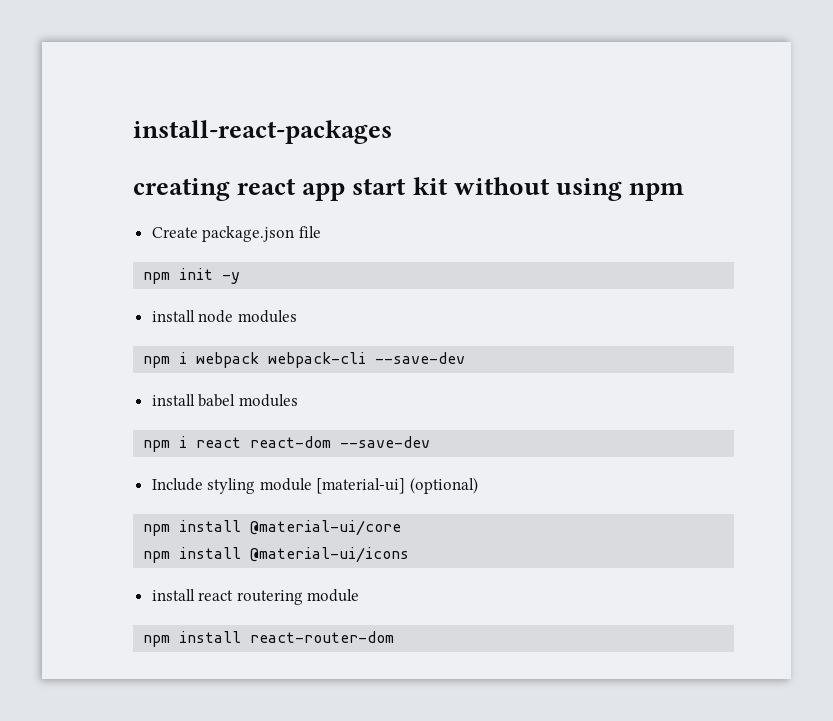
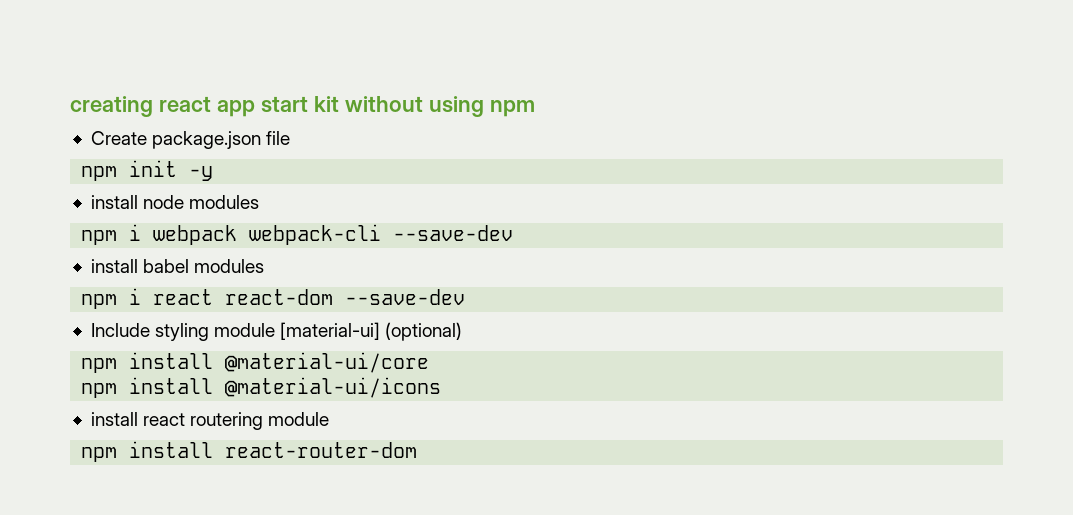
- install-react-packages

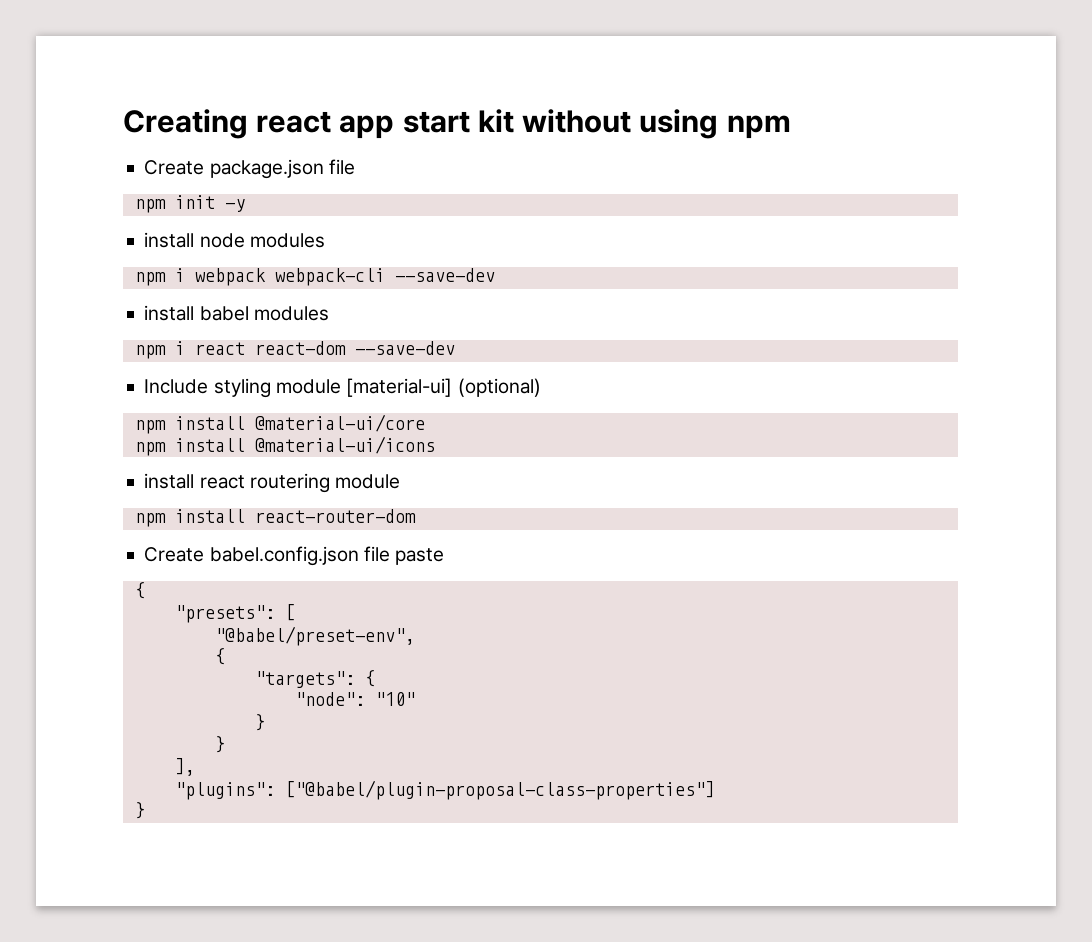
- creating react app start kit without using npm
+ Creating react app start kit without using npm
+ Create babel.config.json file paste
+ {
+ "presets": [
+ "@babel/preset-env",
+ {
+ "targets": {
+ "node": "10"
+ }
+ }
+ ],
+ "plugins": ["@babel/plugin-proposal-class-properties"]
+ }

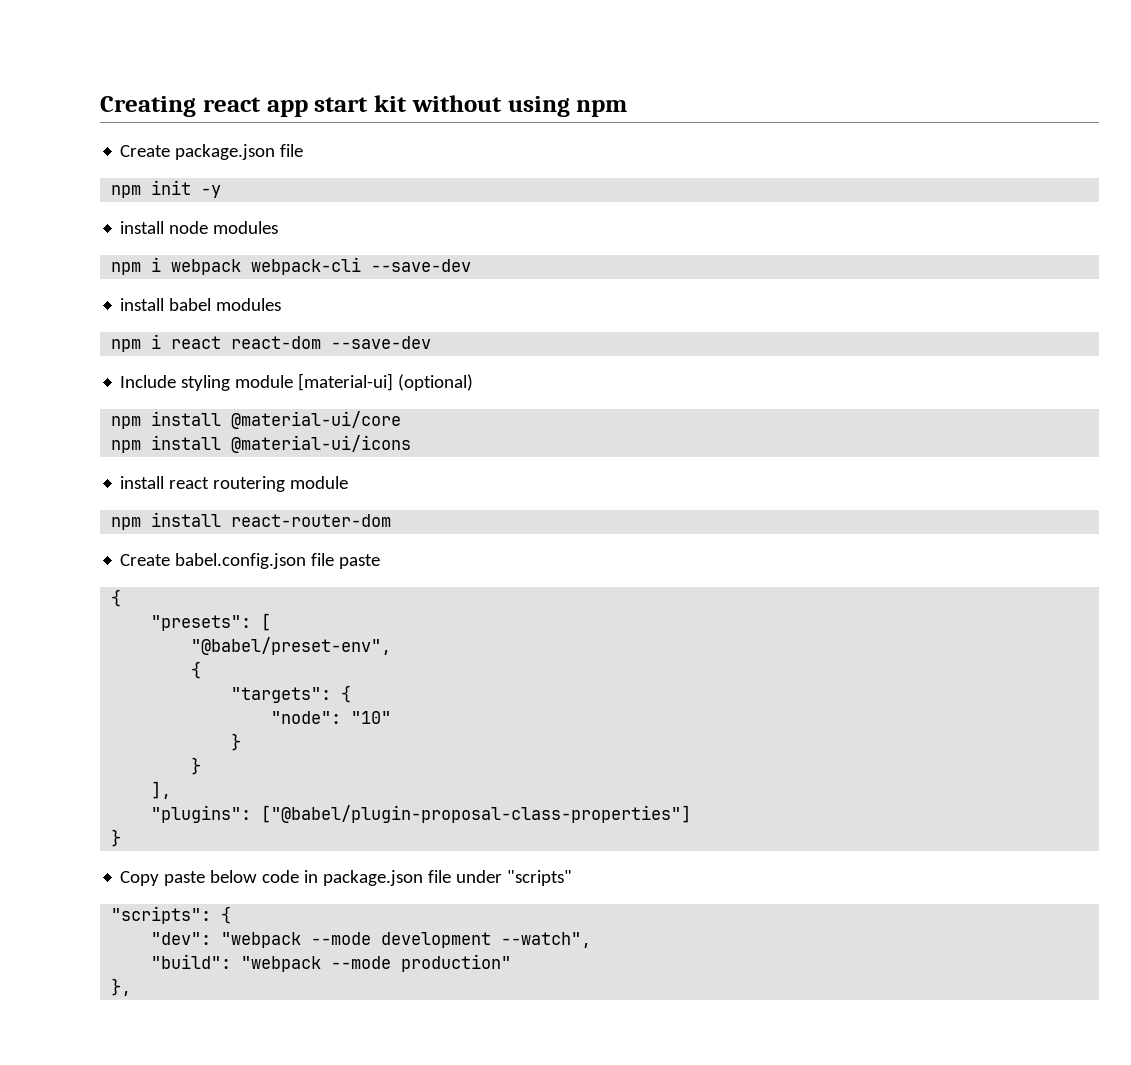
+ Copy paste below code in package.json file under "scripts"
+ "scripts": {
+ "dev": "webpack --mode development --watch",
+ "build": "webpack --mode production"
+ },

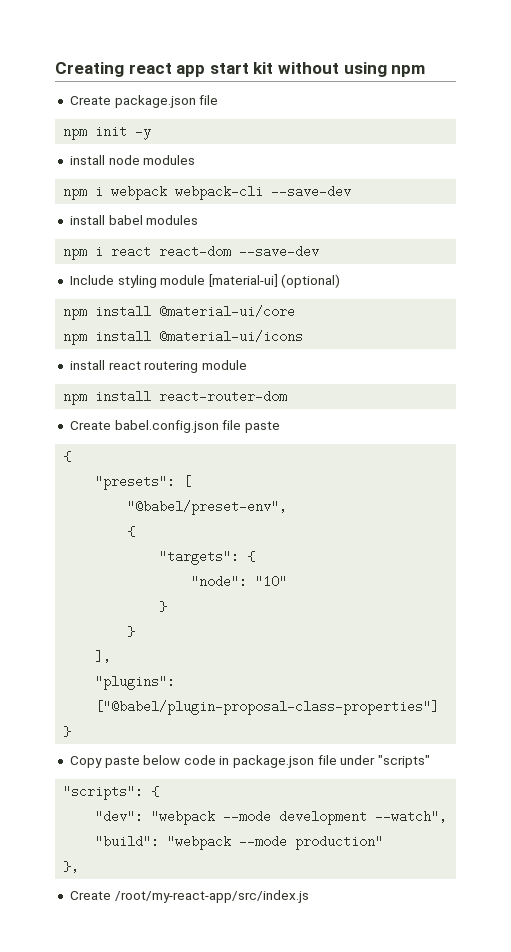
+ Create /root/my-react-app/src/index.js

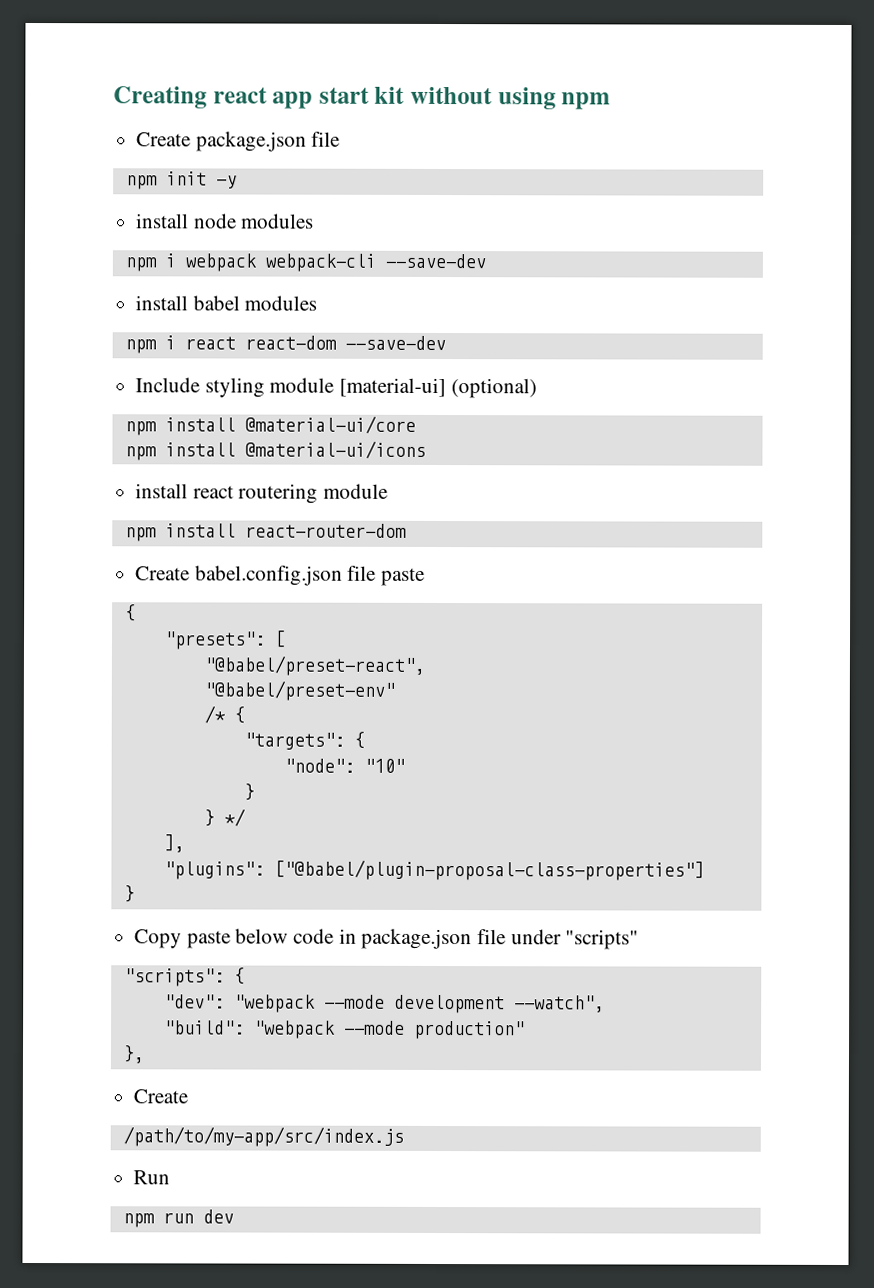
- "@babel/preset-env",
- {
+ "@babel/preset-react",
+ "@babel/preset-env"
+ /* {
  "node": "10"
  }
- }
+ } */
  },
- Create /root/my-react-app/src/index.js
+ Create
+ /path/to/my-app/src/index.js
+ Run
+ npm run dev

